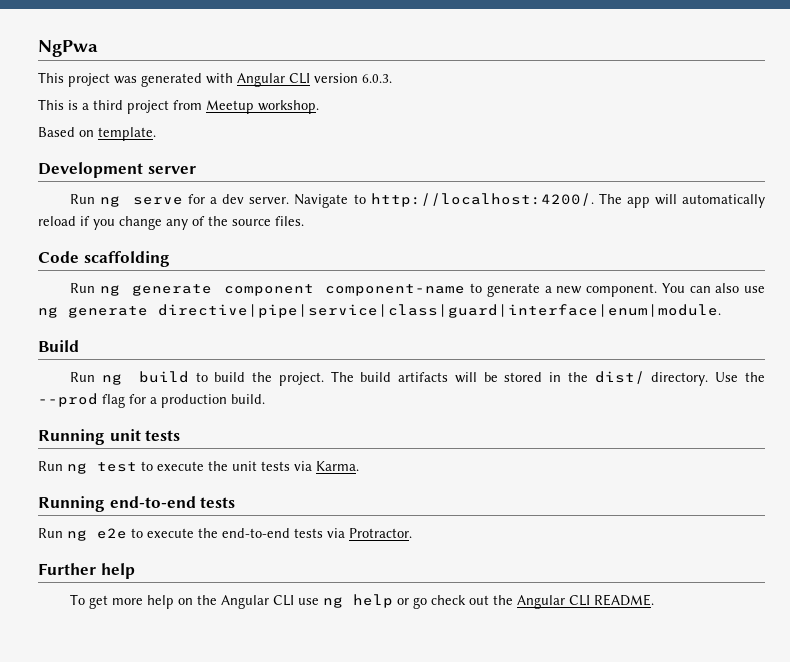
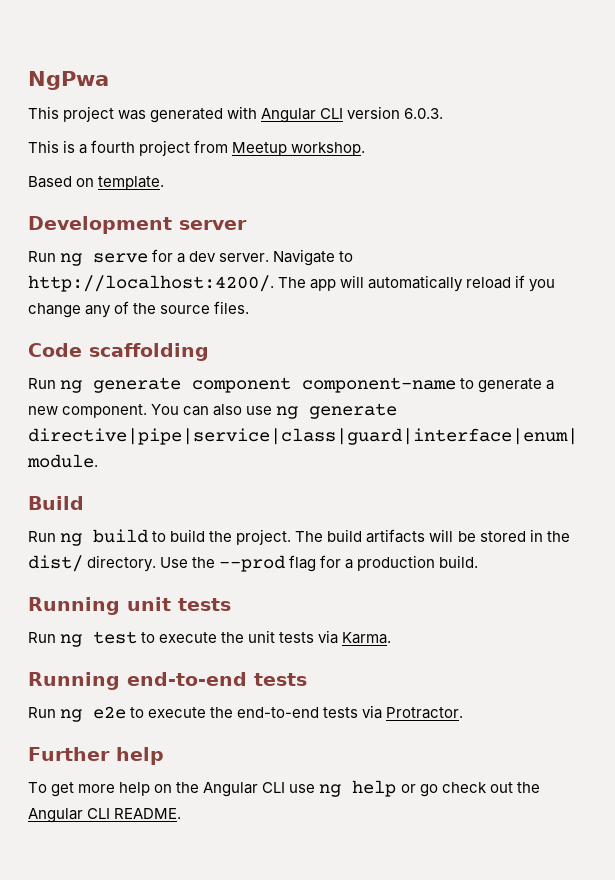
- This is a third project from Meetup workshop.
+ This is a fourth project from Meetup workshop.

